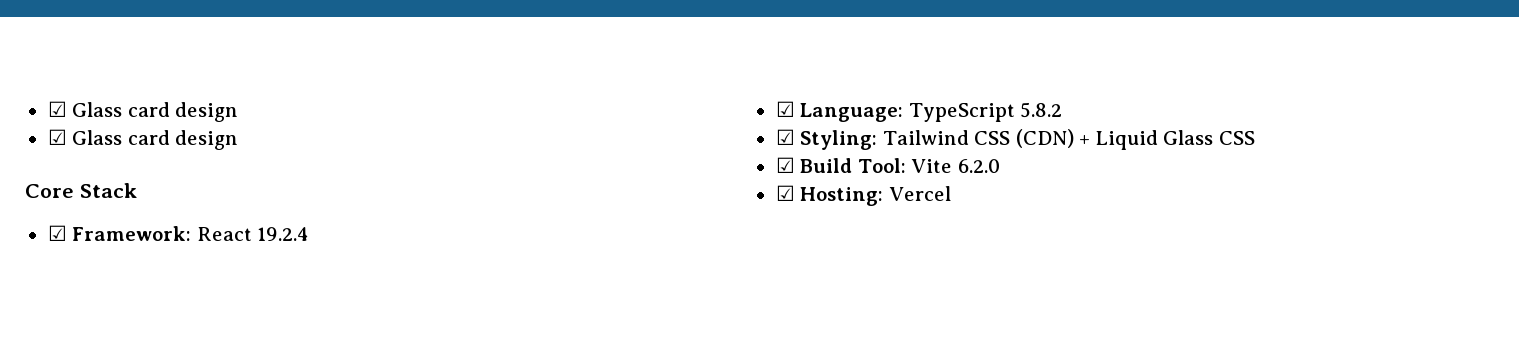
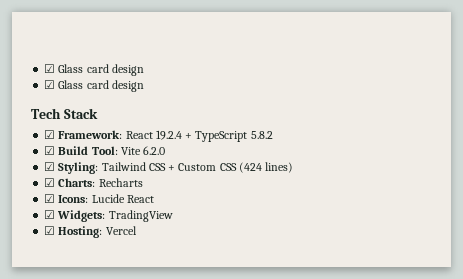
- Core Stack
+ Tech Stack
- ☑ Framework: React 19.2.4
- ☑ Language: TypeScript 5.8.2
+ ☑ Framework: React 19.2.4 + TypeScript 5.8.2
- ☑ Styling: Tailwind CSS (CDN) + Liquid Glass CSS
+ ☑ Styling: Tailwind CSS + Custom CSS (424 lines)
+ ☑ Charts: Recharts
+ ☑ Icons: Lucide React
+ ☑ Widgets: TradingView

